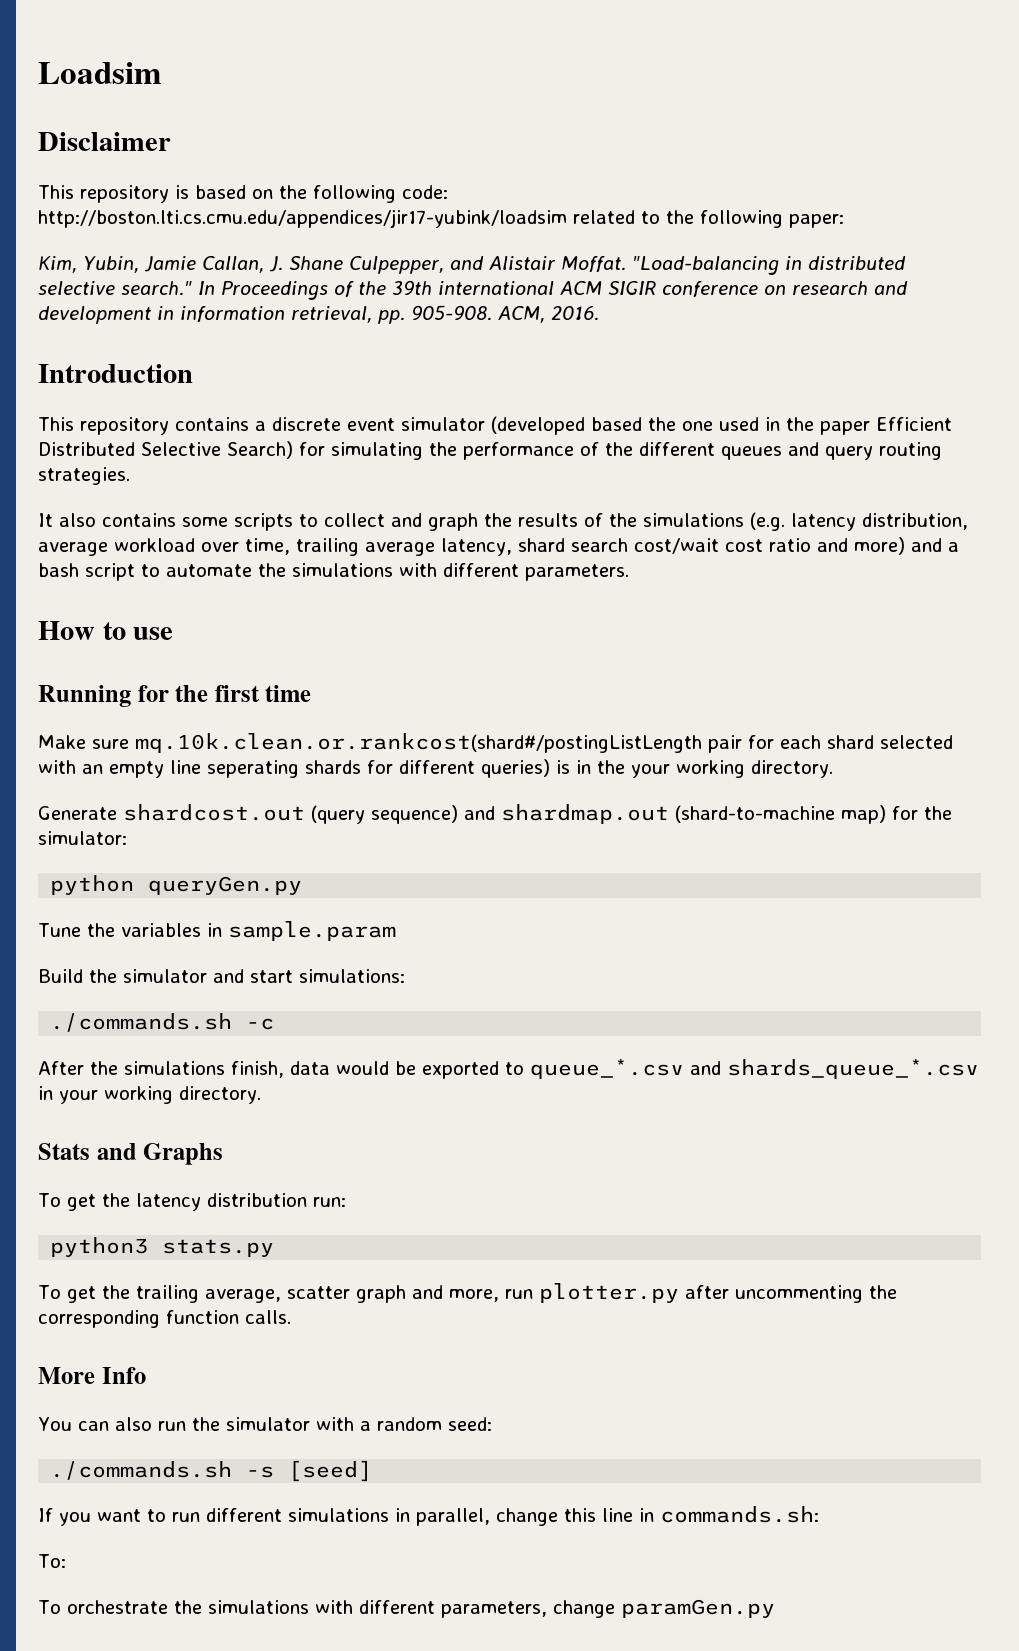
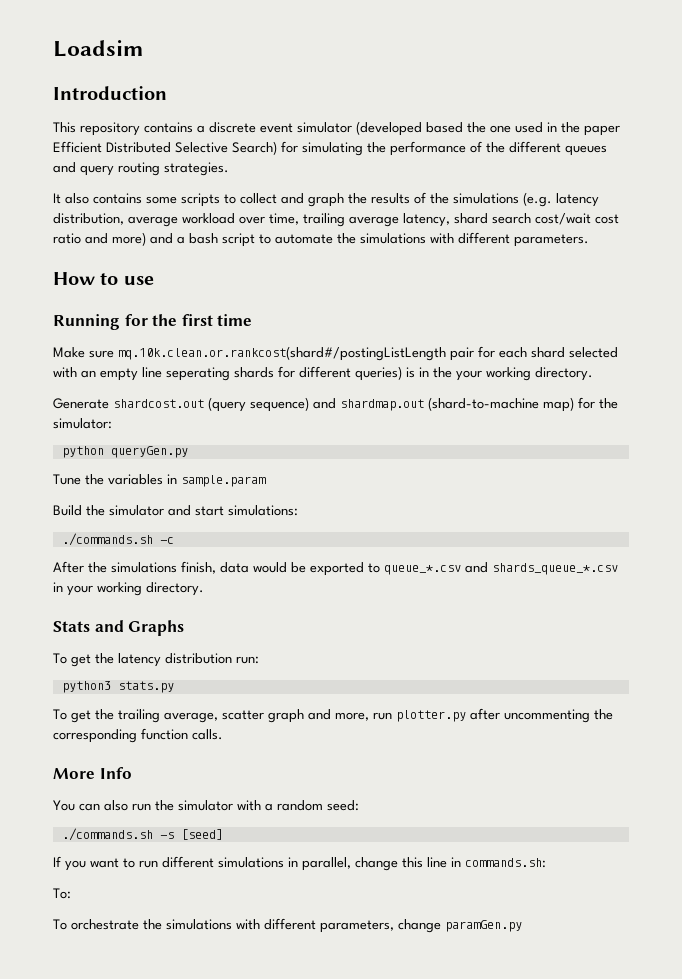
- Disclaimer
- This repository is based on the following code: http://boston.lti.cs.cmu.edu/appendices/jir17-yubink/loadsim related to the following paper:
- Kim, Yubin, Jamie Callan, J. Shane Culpepper, and Alistair Moffat. "Load-balancing in distributed selective search." In Proceedings of the 39th international ACM SIGIR conference on research and development in information retrieval, pp. 905-908. ACM, 2016.

